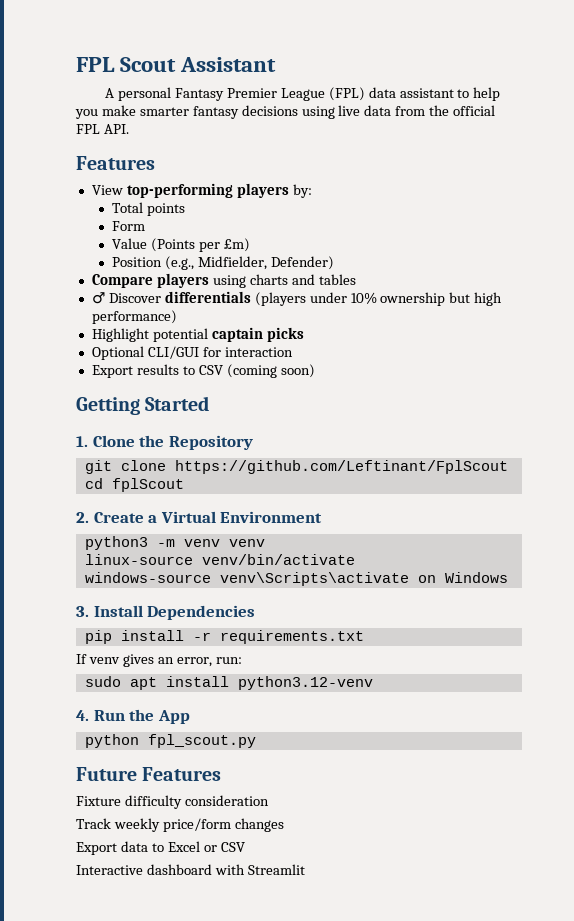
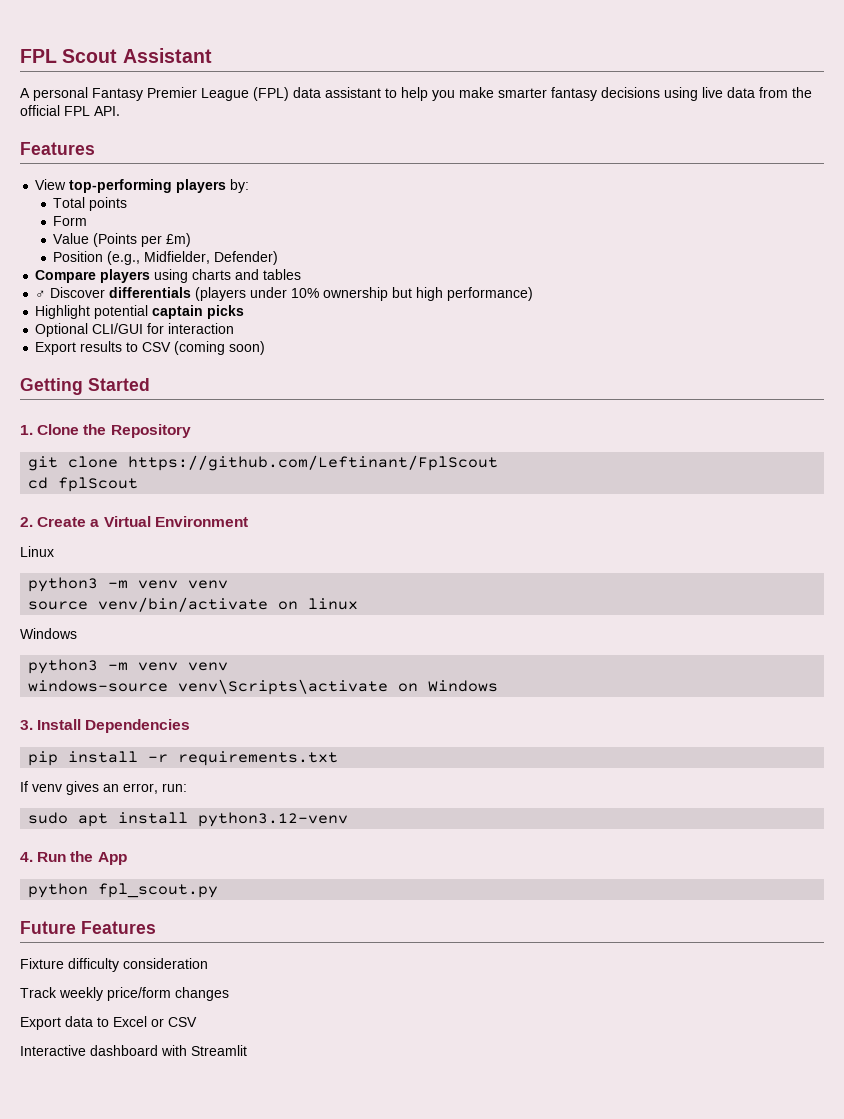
+ Linux
  python3 -m venv venv
- linux-source venv/bin/activate
+ source venv/bin/activate on linux
+ Windows
+ python3 -m venv venv

